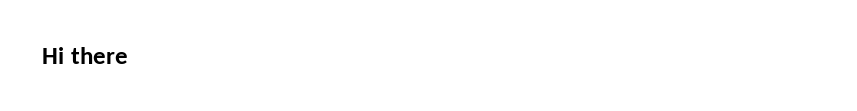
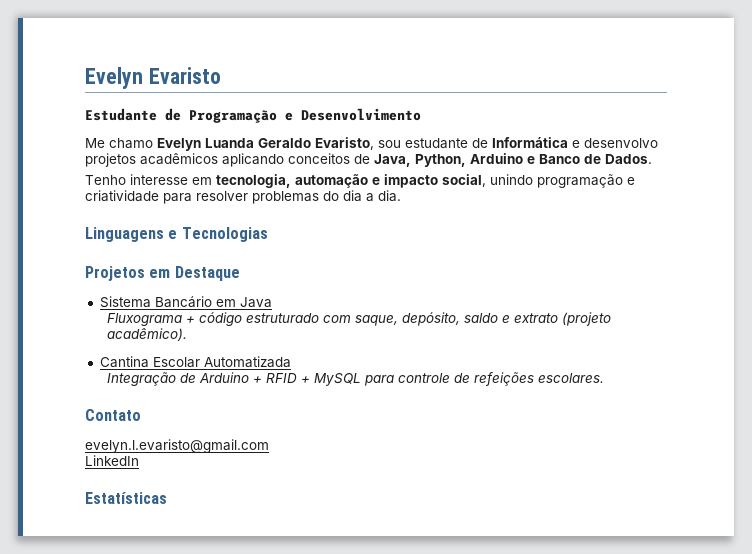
- Hi there
+ Evelyn Evaristo
+ Estudante de Programação e Desenvolvimento
+ Me chamo Evelyn Luanda Geraldo Evaristo, sou estudante de Informática e desenvolvo projetos acadêmicos aplicando conceitos de Java, Python, Arduino e Banco de Dados.
+ Tenho interesse em tecnologia, automação e impacto social, unindo programação e criatividade para resolver problemas do dia a dia.
+ Linguagens e Tecnologias
+ Projetos em Destaque
+ Sistema Bancário em Java
+ Fluxograma + código estruturado com saque, depósito, saldo e extrato (projeto acadêmico).
+ Cantina Escolar Automatizada
+ Integração de Arduino + RFID + MySQL para controle de refeições escolares.
+ Contato
+ evelyn.l.evaristo@gmail.com
+ LinkedIn
+ Estatísticas

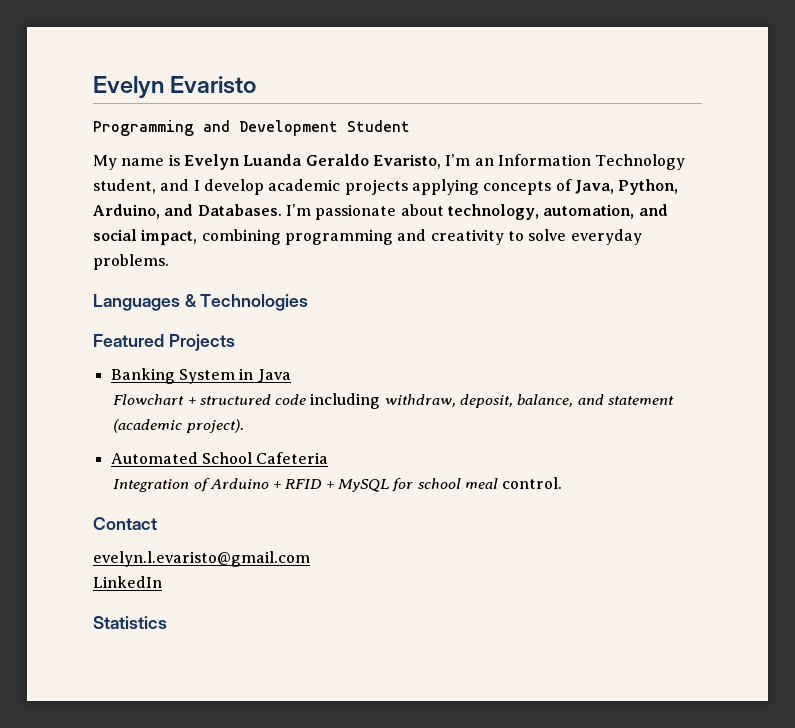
- Estudante de Programação e Desenvolvimento
- Me chamo Evelyn Luanda Geraldo Evaristo, sou estudante de Informática e desenvolvo projetos acadêmicos aplicando conceitos de Java, Python, Arduino e Banco de Dados.
- Tenho interesse em tecnologia, automação e impacto social, unindo programação e criatividade para resolver problemas do dia a dia.
- Linguagens e Tecnologias
- Projetos em Destaque
- Sistema Bancário em Java
- Fluxograma + código estruturado com saque, depósito, saldo e extrato (projeto acadêmico).
- Cantina Escolar Automatizada
- Integração de Arduino + RFID + MySQL para controle de refeições escolares.
- Contato
+ Programming and Development Student
+ My name is Evelyn Luanda Geraldo Evaristo, I’m an Information Technology student, and I develop academic projects applying concepts of Java, Python, Arduino, and Databases. I’m passionate about technology, automation, and social impact, combining programming and creativity to solve everyday problems.
+ Languages & Technologies
+ Featured Projects
+ Banking System in Java
+ Flowchart + structured code including withdraw, deposit, balance, and statement (academic project).
+ Automated School Cafeteria
+ Integration of Arduino + RFID + MySQL for school meal control.
+ Contact
- Estatísticas
+ Statistics

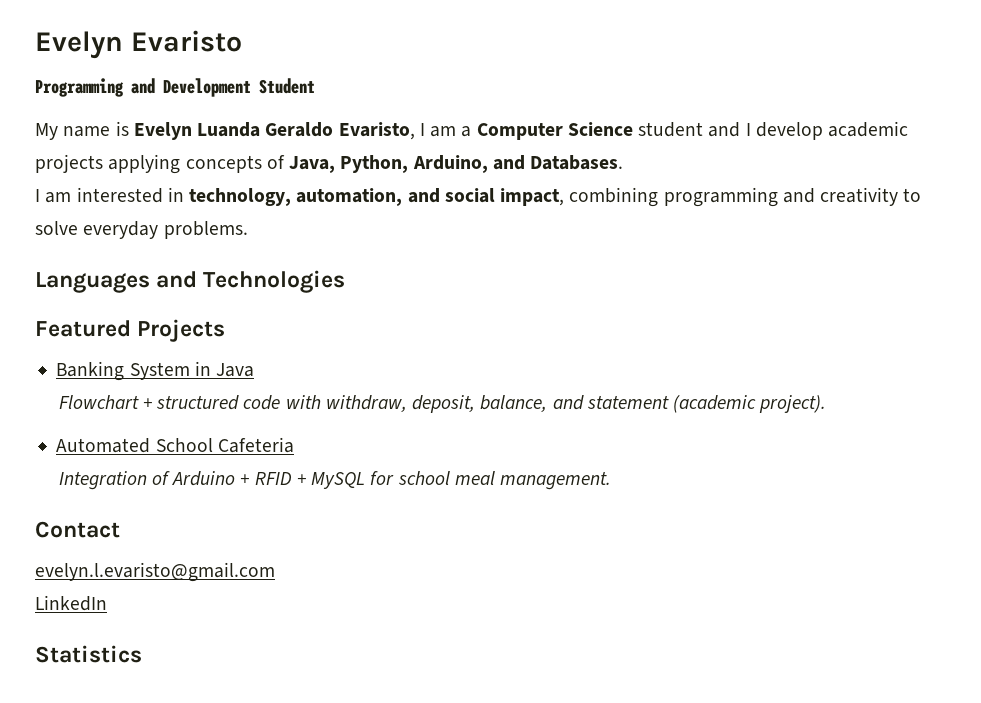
- My name is Evelyn Luanda Geraldo Evaristo, I’m an Information Technology student, and I develop academic projects applying concepts of Java, Python, Arduino, and Databases. I’m passionate about technology, automation, and social impact, combining programming and creativity to solve everyday problems.
+ My name is Evelyn Luanda Geraldo Evaristo, I am a Computer Science student and I develop academic projects applying concepts of Java, Python, Arduino, and Databases.
+ I am interested in technology, automation, and social impact, combining programming and creativity to solve everyday problems.
- Languages & Technologies
+ Languages and Technologies
- Flowchart + structured code including withdraw, deposit, balance, and statement (academic project).
+ Flowchart + structured code with withdraw, deposit, balance, and statement (academic project).
- Integration of Arduino + RFID + MySQL for school meal control.
+ Integration of Arduino + RFID + MySQL for school meal management.

